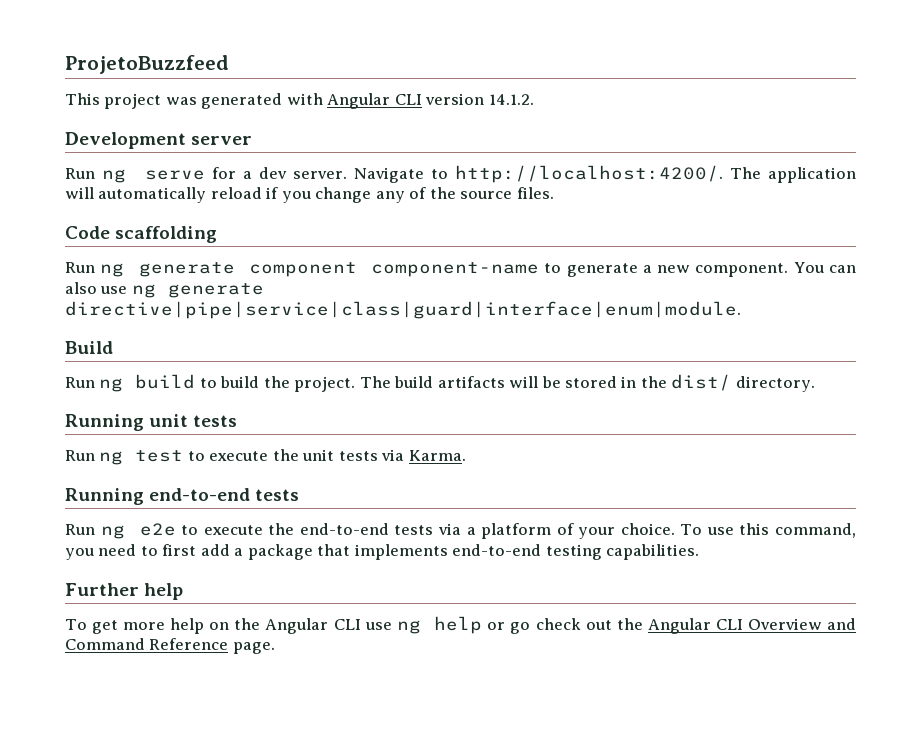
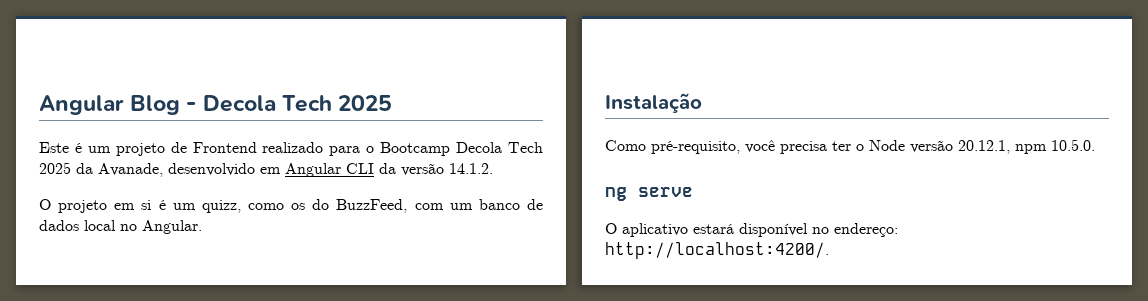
- ProjetoBuzzfeed
- This project was generated with Angular CLI version 14.1.2.
- Development server
- Run ng serve for a dev server. Navigate to http://localhost:4200/. The application will automatically reload if you change any of the source files.
- Code scaffolding
- Run ng generate component component-name to generate a new component. You can also use ng generate directive|pipe|service|class|guard|interface|enum|module.
- Build
- Run ng build to build the project. The build artifacts will be stored in the dist/ directory.
- Running unit tests
- Run ng test to execute the unit tests via Karma.
- Running end-to-end tests
- Run ng e2e to execute the end-to-end tests via a platform of your choice. To use this command, you need to first add a package that implements end-to-end testing capabilities.
- Further help
- To get more help on the Angular CLI use ng help or go check out the Angular CLI Overview and Command Reference page.
+ Angular Blog - Decola Tech 2025
+ Este é um projeto de Frontend realizado para o Bootcamp Decola Tech 2025 da Avanade, desenvolvido em Angular CLI da versão 14.1.2.
+ O projeto em si é um quizz, como os do BuzzFeed, com um banco de dados local no Angular.
+ Instalação
+ Como pré-requisito, você precisa ter o Node versão 20.12.1, npm 10.5.0.
+ ng serve
+ O aplicativo estará disponível no endereço: http://localhost:4200/.

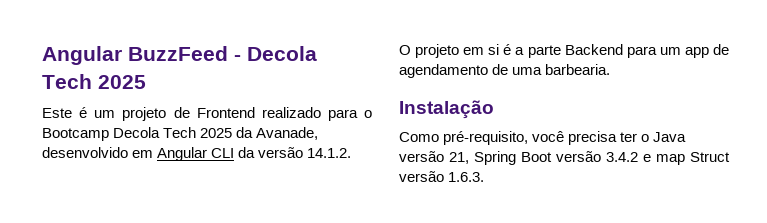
- Angular Blog - Decola Tech 2025
+ Angular BuzzFeed - Decola Tech 2025
- O projeto em si é um quizz, como os do BuzzFeed, com um banco de dados local no Angular.
+ O projeto em si é a parte Backend para um app de agendamento de uma barbearia.
- Como pré-requisito, você precisa ter o Node versão 20.12.1, npm 10.5.0.
- ng serve
- O aplicativo estará disponível no endereço: http://localhost:4200/.
+ Como pré-requisito, você precisa ter o Java versão 21, Spring Boot versão 3.4.2 e map Struct versão 1.6.3.

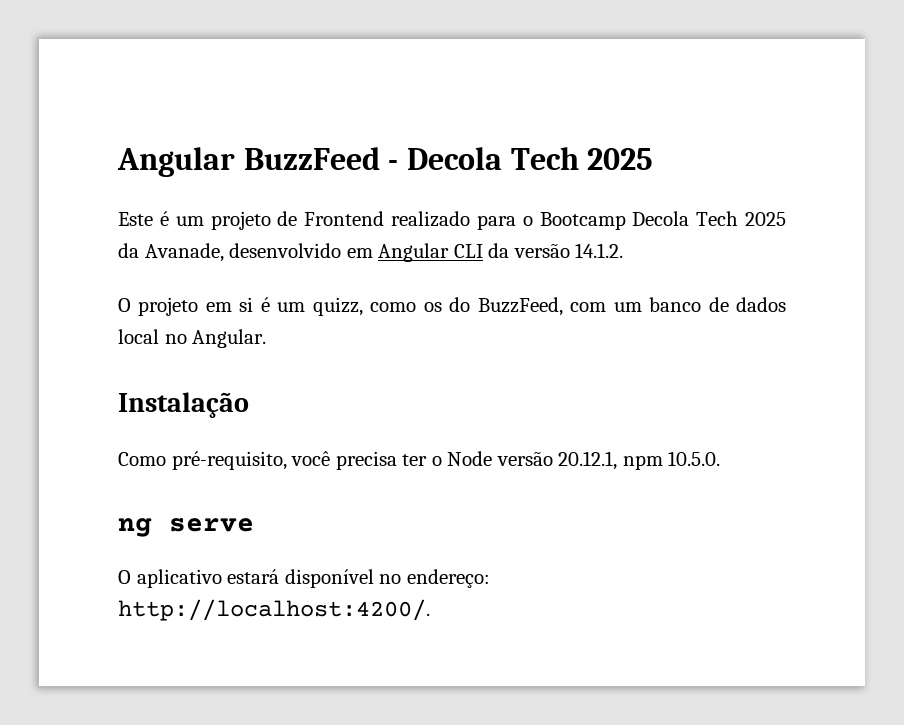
- O projeto em si é a parte Backend para um app de agendamento de uma barbearia.
+ O projeto em si é um quizz, como os do BuzzFeed, com um banco de dados local no Angular.
- Como pré-requisito, você precisa ter o Java versão 21, Spring Boot versão 3.4.2 e map Struct versão 1.6.3.
+ Como pré-requisito, você precisa ter o Node versão 20.12.1, npm 10.5.0.
+ ng serve
+ O aplicativo estará disponível no endereço: http://localhost:4200/.

